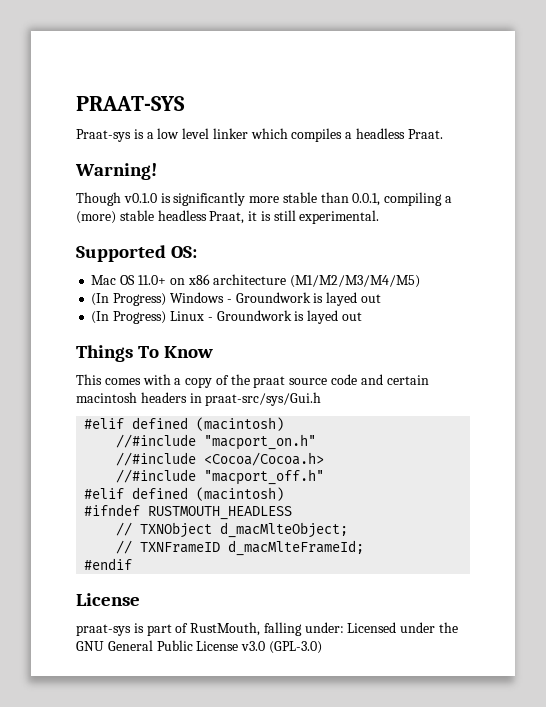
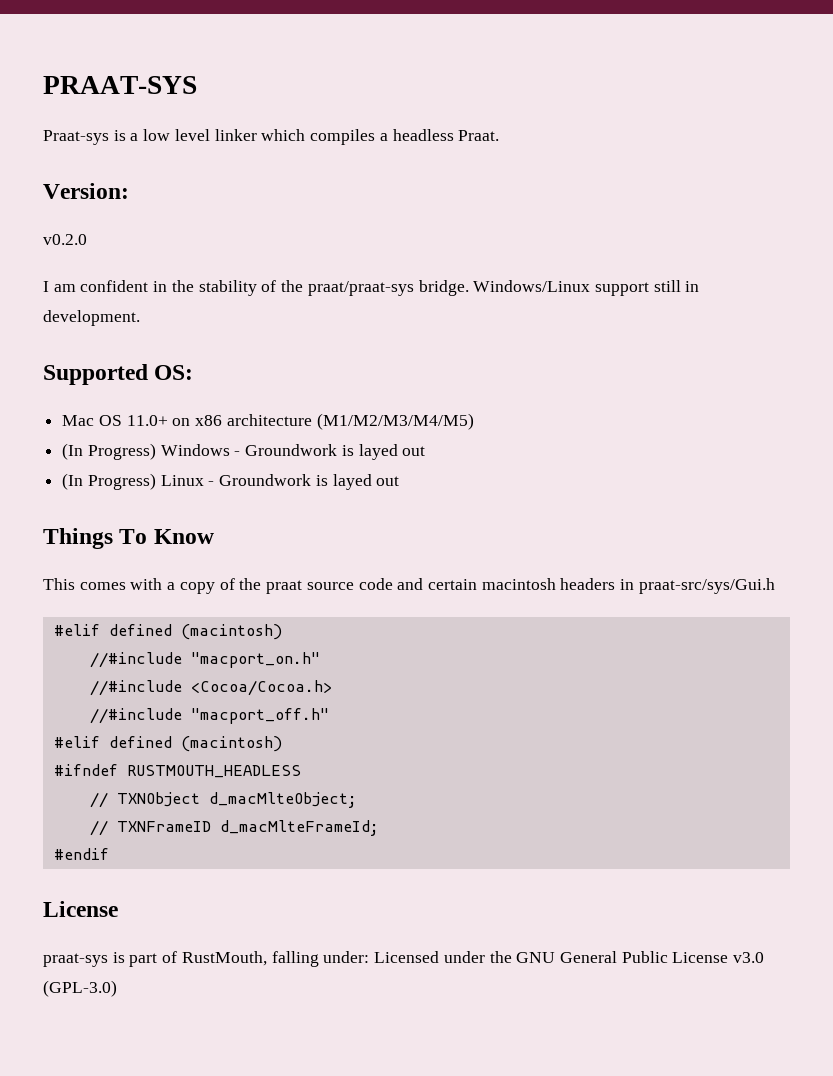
- Warning!
- Though v0.1.0 is significantly more stable than 0.0.1, compiling a (more) stable headless Praat, it is still experimental.
+ Version:
+ v0.2.0
+ I am confident in the stability of the praat/praat-sys bridge. Windows/Linux support still in development.

